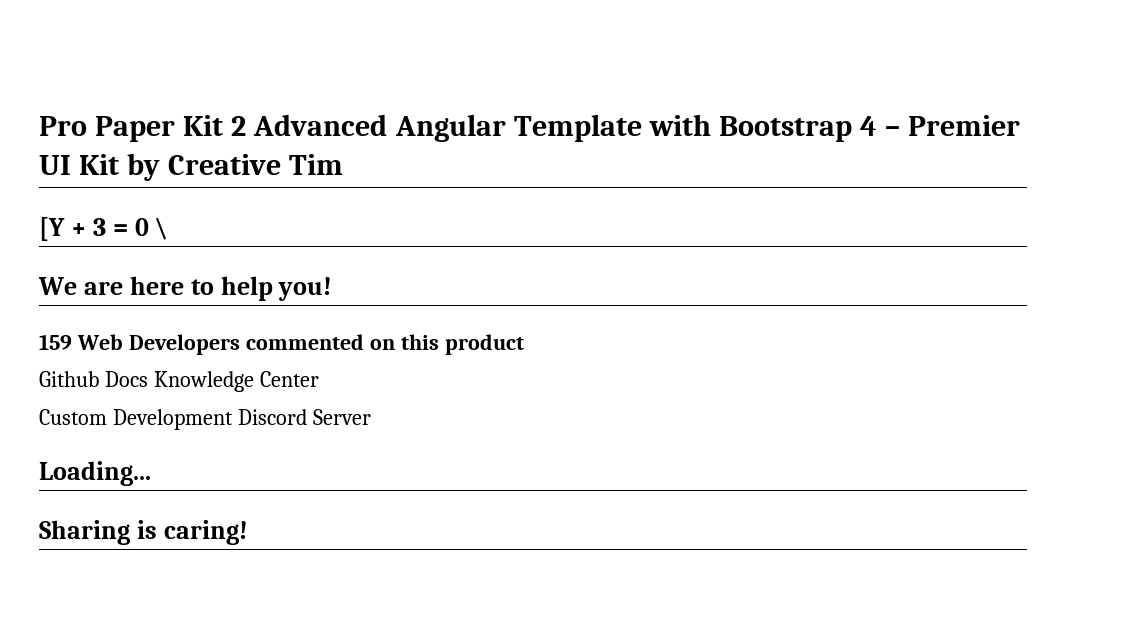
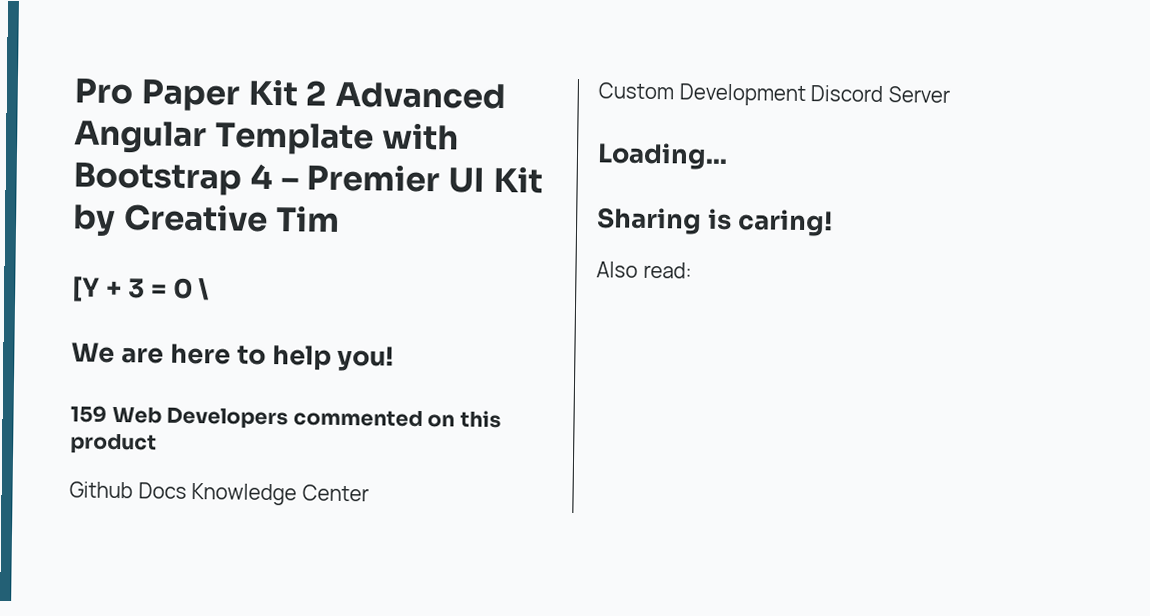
+ Also read:

